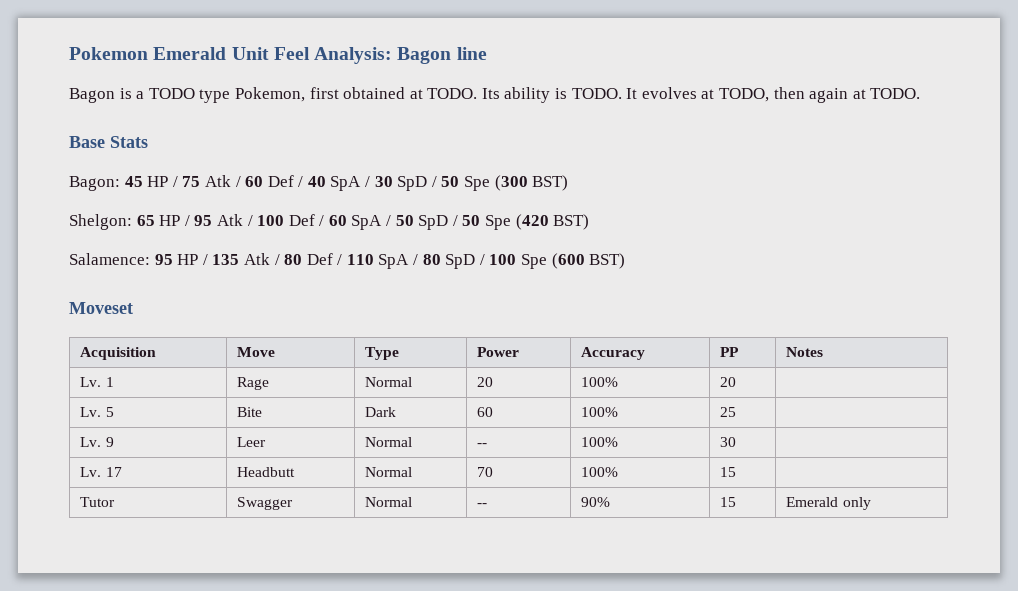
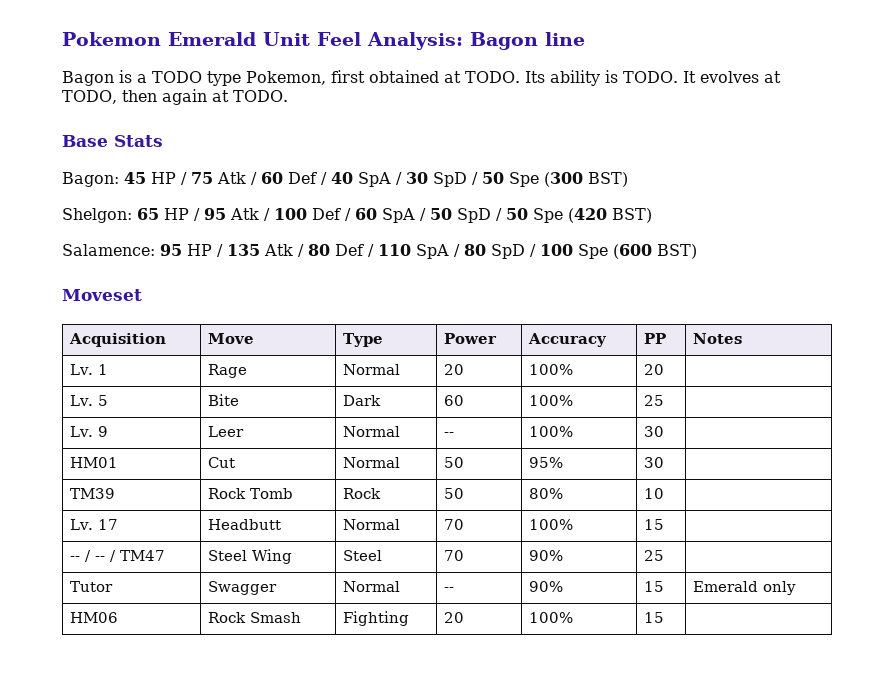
+ HM01 | Cut | Normal | 50 | 95% | 30 |
+ TM39 | Rock Tomb | Rock | 50 | 80% | 10 |
+ -- / -- / TM47 | Steel Wing | Steel | 70 | 90% | 25 |
+ HM06 | Rock Smash | Fighting | 20 | 100% | 15 |

